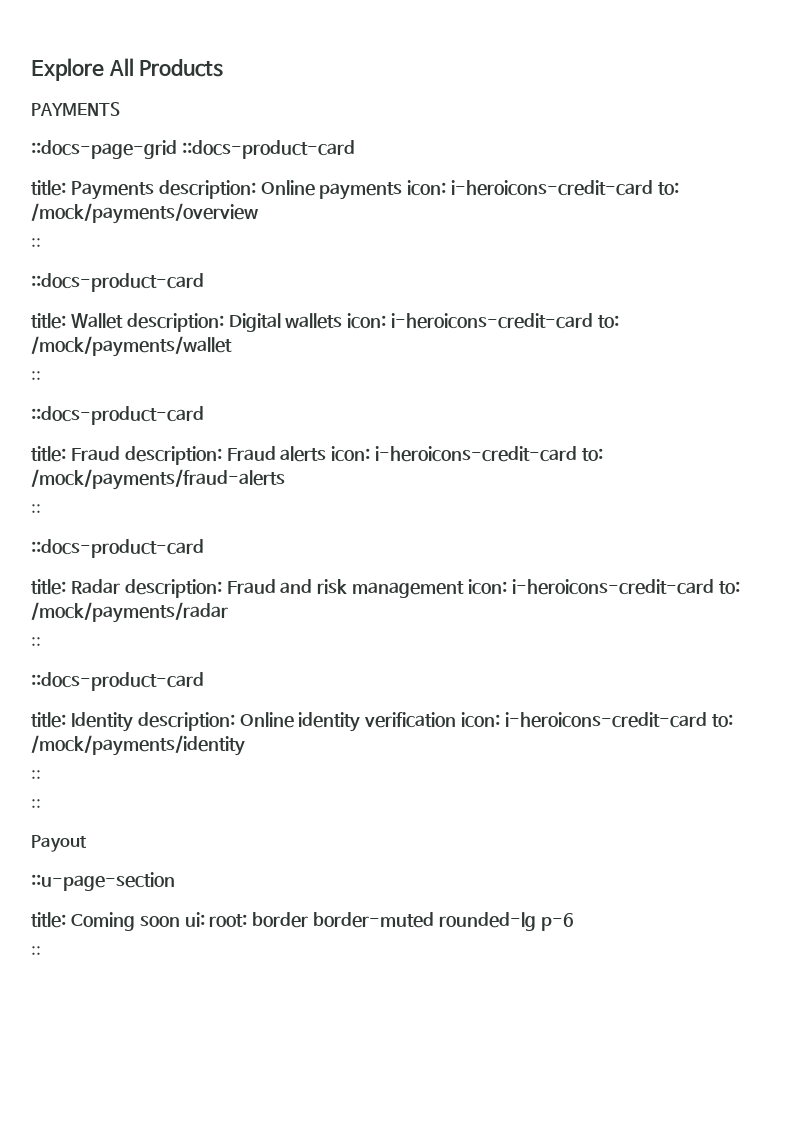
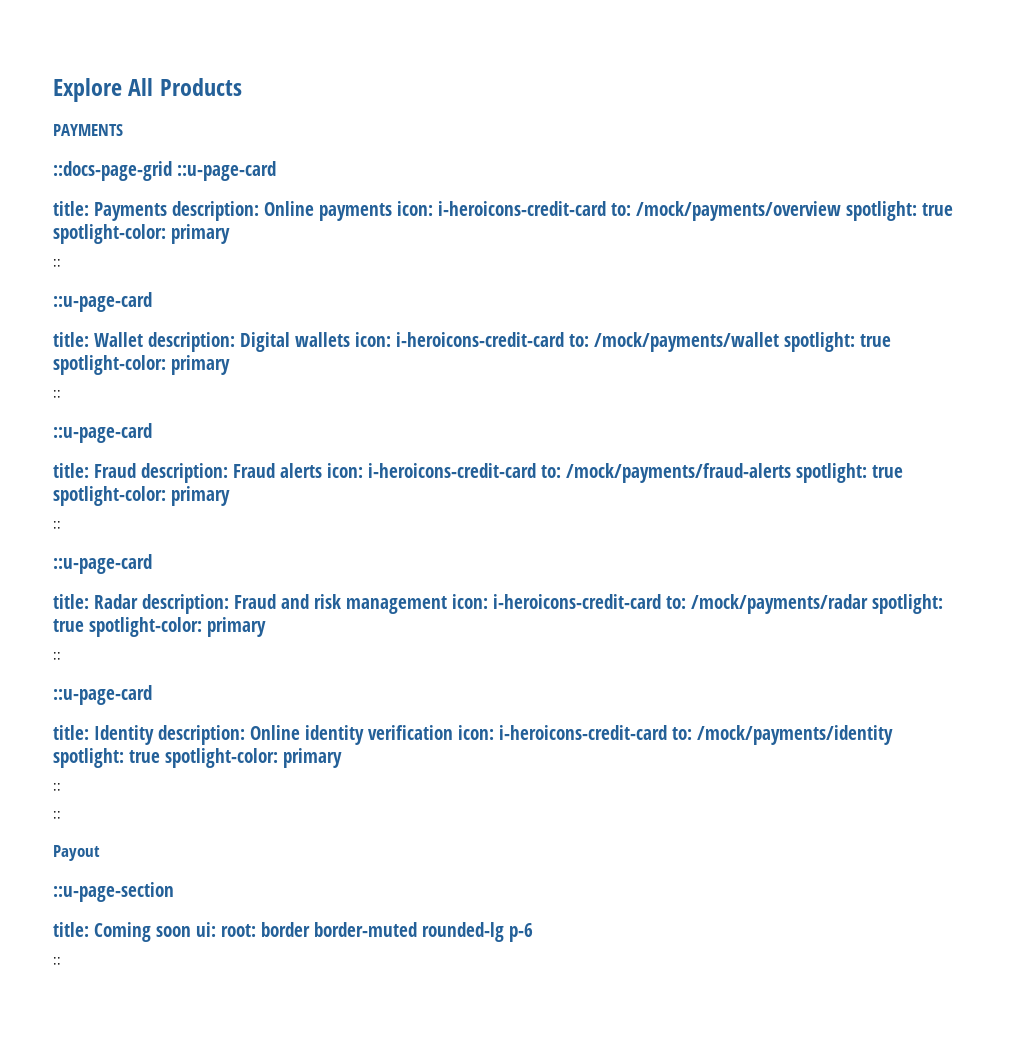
- ::docs-page-grid ::docs-product-card
+ ::docs-page-grid ::u-page-card
- title: Payments description: Online payments icon: i-heroicons-credit-card to: /mock/payments/overview
+ title: Payments description: Online payments icon: i-heroicons-credit-card to: /mock/payments/overview spotlight: true spotlight-color: primary
  ::
- ::docs-product-card
+ ::u-page-card
- title: Wallet description: Digital wallets icon: i-heroicons-credit-card to: /mock/payments/wallet
+ title: Wallet description: Digital wallets icon: i-heroicons-credit-card to: /mock/payments/wallet spotlight: true spotlight-color: primary
  ::
- ::docs-product-card
+ ::u-page-card
- title: Fraud description: Fraud alerts icon: i-heroicons-credit-card to: /mock/payments/fraud-alerts
+ title: Fraud description: Fraud alerts icon: i-heroicons-credit-card to: /mock/payments/fraud-alerts spotlight: true spotlight-color: primary
  ::
- ::docs-product-card
+ ::u-page-card
- title: Radar description: Fraud and risk management icon: i-heroicons-credit-card to: /mock/payments/radar
+ title: Radar description: Fraud and risk management icon: i-heroicons-credit-card to: /mock/payments/radar spotlight: true spotlight-color: primary
  ::
- ::docs-product-card
+ ::u-page-card
- title: Identity description: Online identity verification icon: i-heroicons-credit-card to: /mock/payments/identity
+ title: Identity description: Online identity verification icon: i-heroicons-credit-card to: /mock/payments/identity spotlight: true spotlight-color: primary

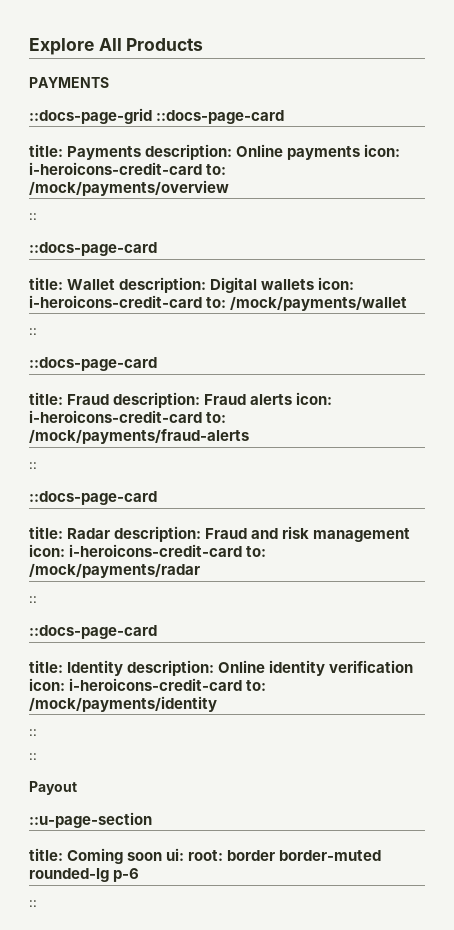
- ::docs-page-grid ::u-page-card
+ ::docs-page-grid ::docs-page-card
- title: Payments description: Online payments icon: i-heroicons-credit-card to: /mock/payments/overview spotlight: true spotlight-color: primary
+ title: Payments description: Online payments icon: i-heroicons-credit-card to: /mock/payments/overview
  ::
- ::u-page-card
+ ::docs-page-card
- title: Wallet description: Digital wallets icon: i-heroicons-credit-card to: /mock/payments/wallet spotlight: true spotlight-color: primary
+ title: Wallet description: Digital wallets icon: i-heroicons-credit-card to: /mock/payments/wallet
  ::
- ::u-page-card
+ ::docs-page-card
- title: Fraud description: Fraud alerts icon: i-heroicons-credit-card to: /mock/payments/fraud-alerts spotlight: true spotlight-color: primary
+ title: Fraud description: Fraud alerts icon: i-heroicons-credit-card to: /mock/payments/fraud-alerts
  ::
- ::u-page-card
+ ::docs-page-card
- title: Radar description: Fraud and risk management icon: i-heroicons-credit-card to: /mock/payments/radar spotlight: true spotlight-color: primary
+ title: Radar description: Fraud and risk management icon: i-heroicons-credit-card to: /mock/payments/radar
  ::
- ::u-page-card
+ ::docs-page-card
- title: Identity description: Online identity verification icon: i-heroicons-credit-card to: /mock/payments/identity spotlight: true spotlight-color: primary
+ title: Identity description: Online identity verification icon: i-heroicons-credit-card to: /mock/payments/identity

